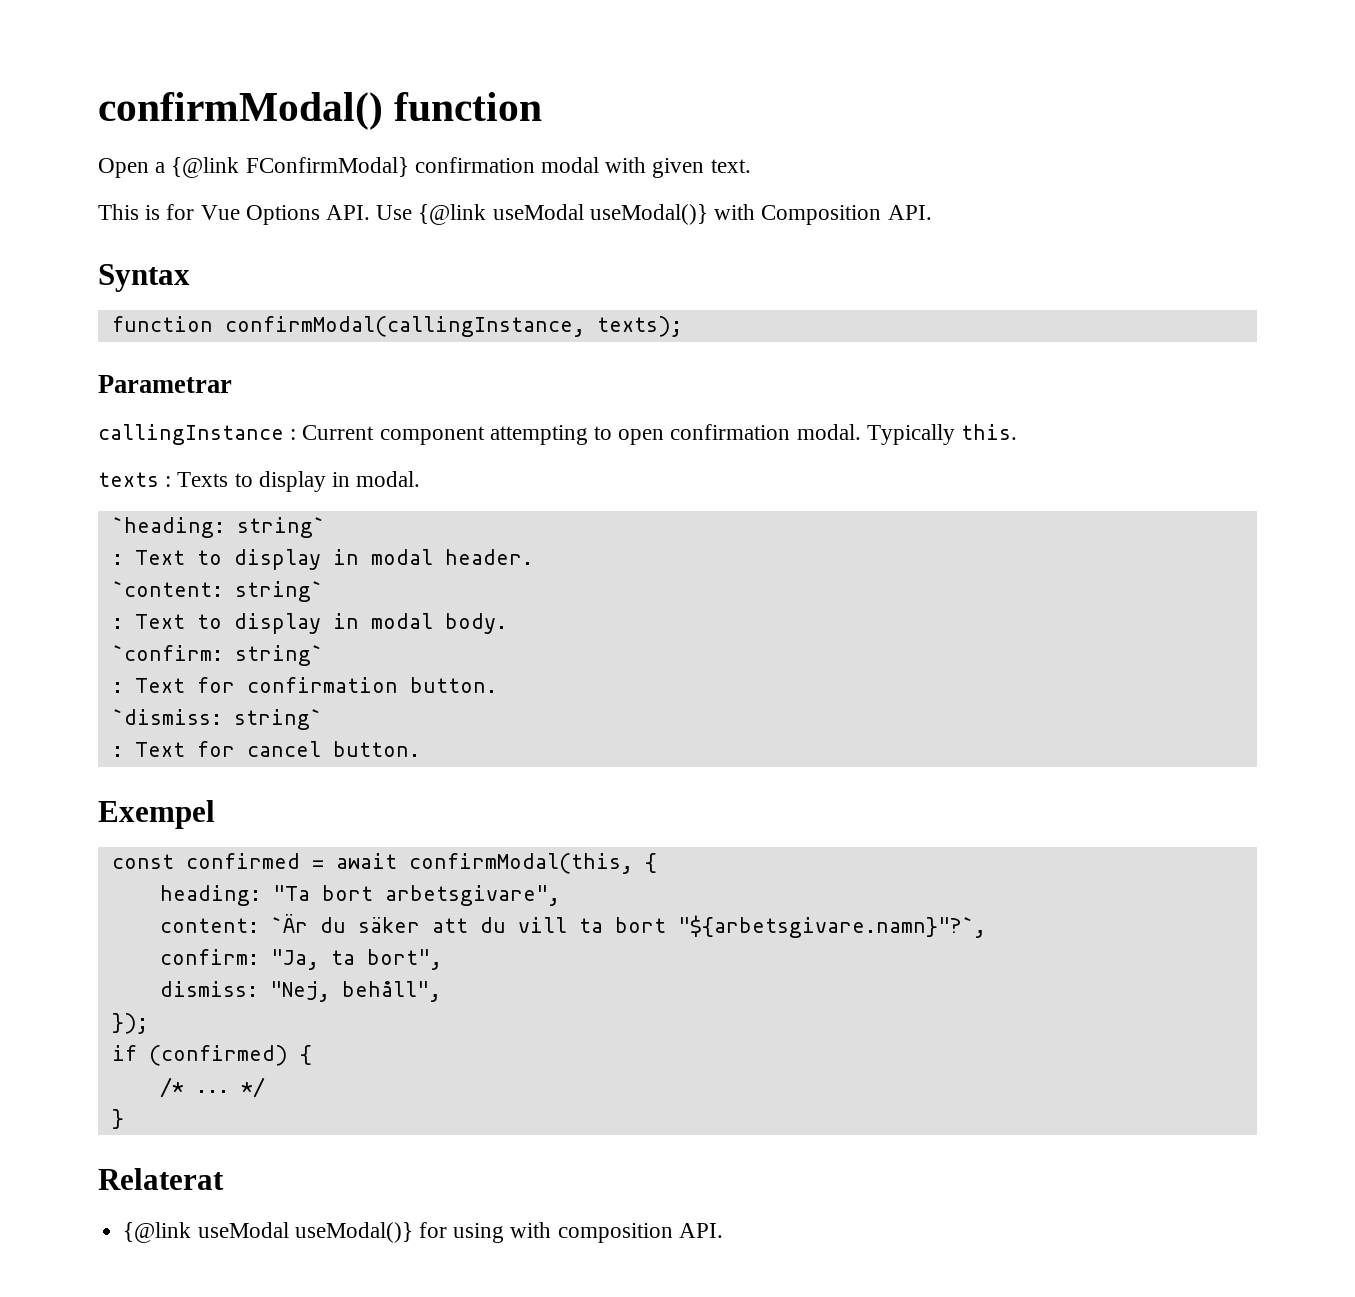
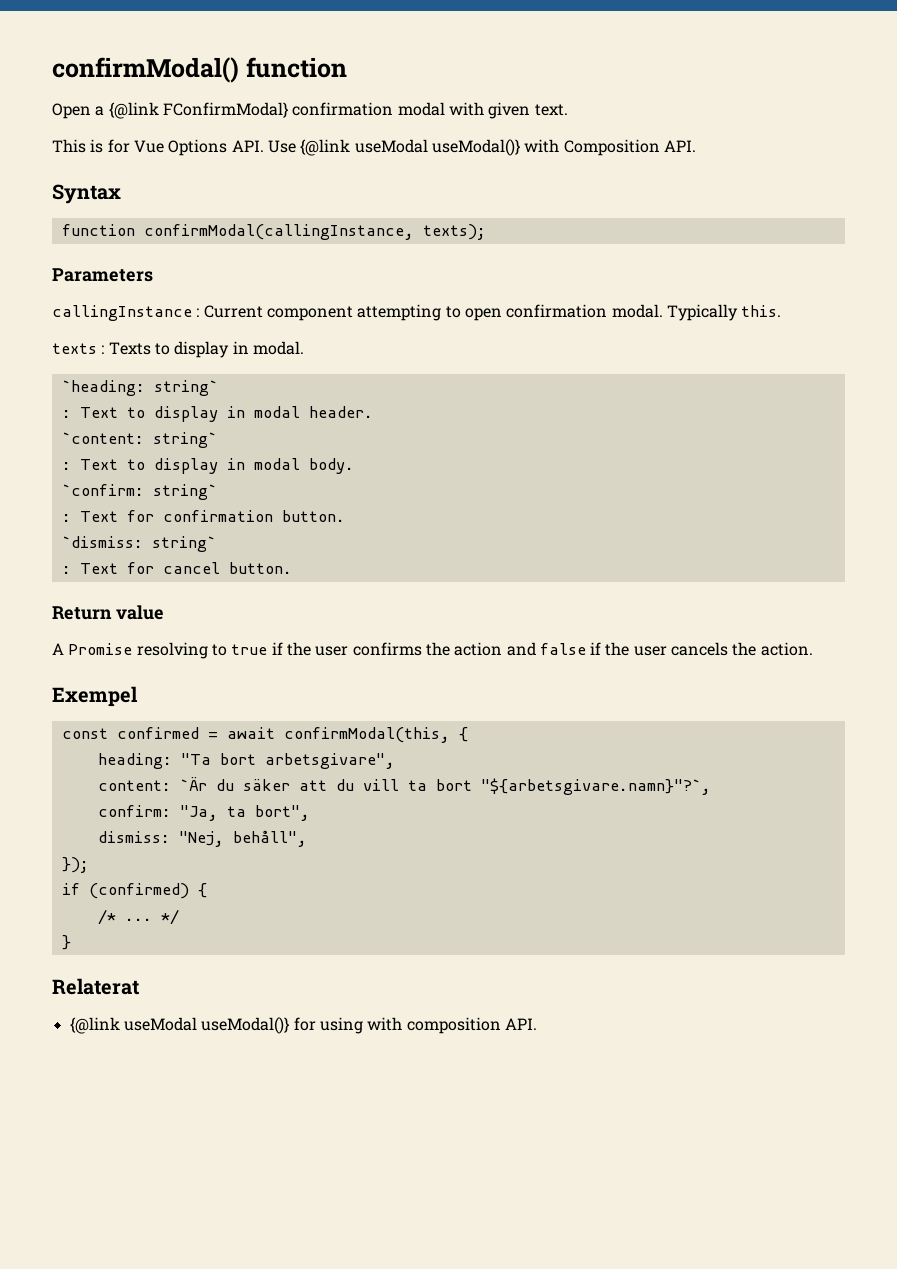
- Parametrar
+ Parameters
+ Return value
+ A Promise resolving to true if the user confirms the action and false if the user cancels the action.

